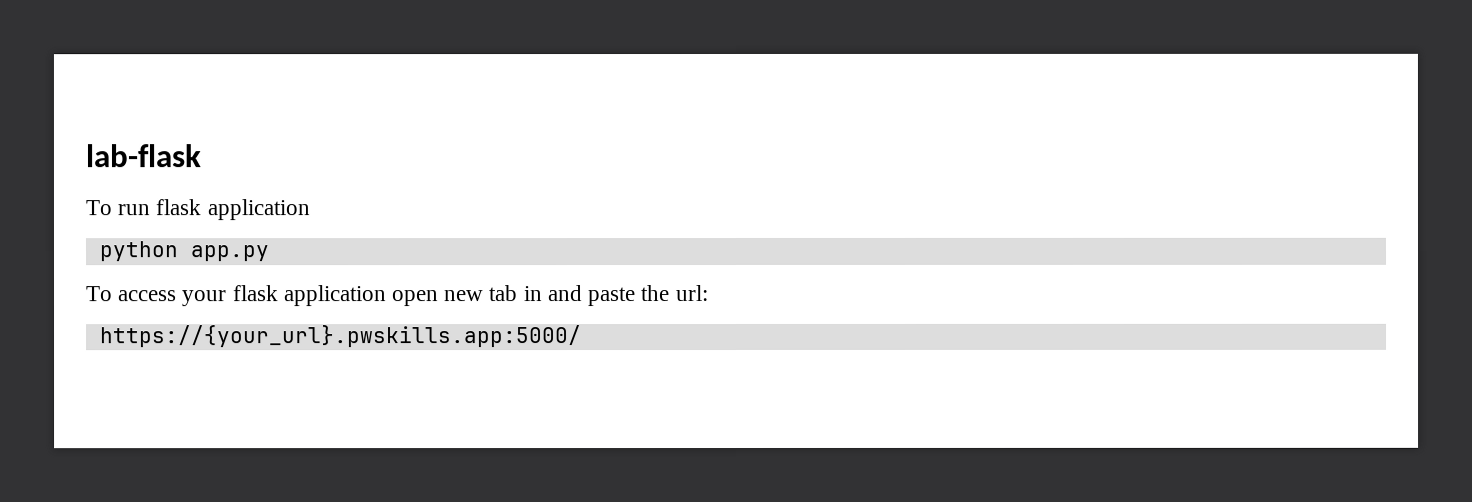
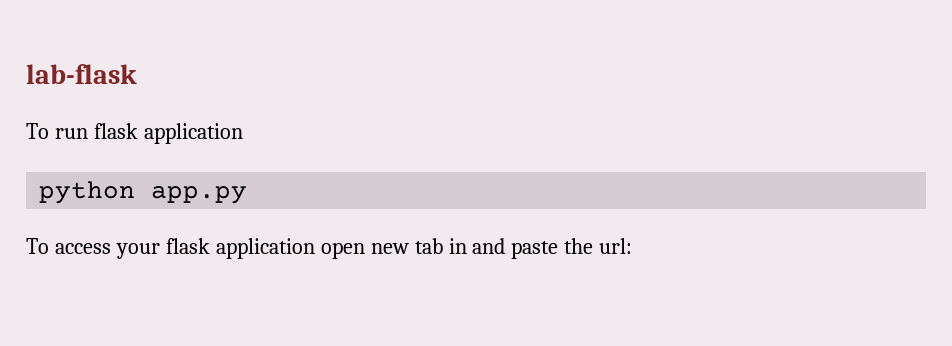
- https://{your_url}.pwskills.app:5000/

